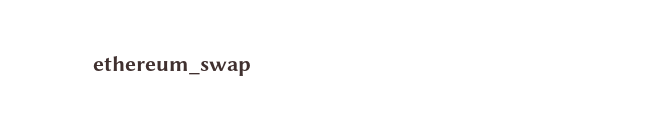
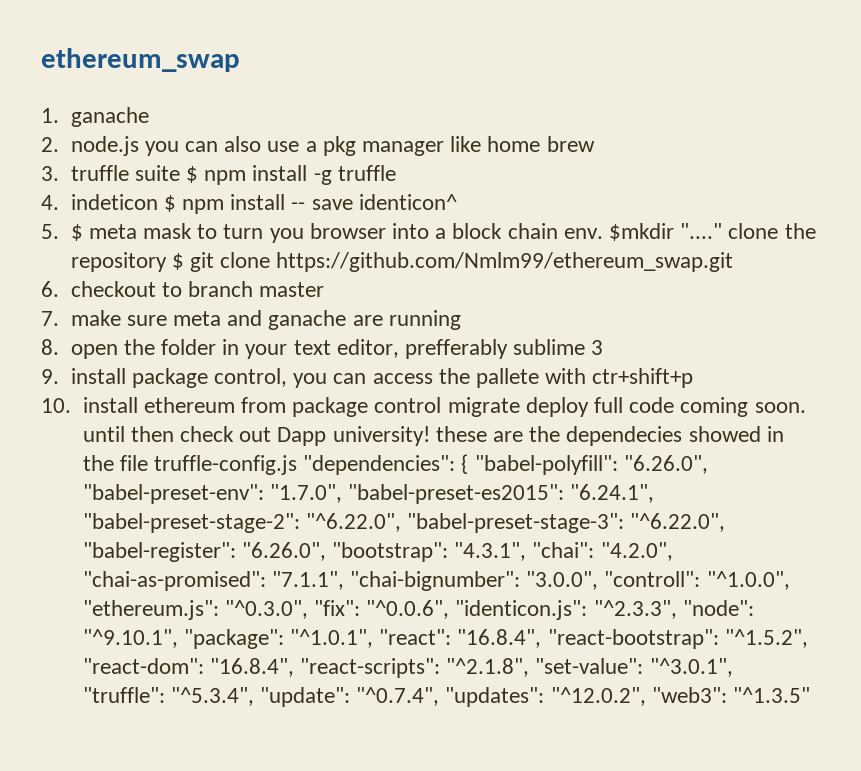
+ 1. ganache
+ 2. node.js you can also use a pkg manager like home brew
+ 3. truffle suite $ npm install -g truffle
+ 4. indeticon $ npm install -- save identicon^
+ 5. $ meta mask to turn you browser into a block chain env. $mkdir "...." clone the repository $ git clone https://github.com/Nmlm99/ethereum_swap.git
+ 6. checkout to branch master
+ 7. make sure meta and ganache are running
+ 8. open the folder in your text editor, prefferably sublime 3
+ 9. install package control, you can access the pallete with ctr+shift+p
+ 10. install ethereum from package control migrate deploy full code coming soon. until then check out Dapp university! these are the dependecies showed in the file truffle-config.js "dependencies": { "babel-polyfill": "6.26.0", "babel-preset-env": "1.7.0", "babel-preset-es2015": "6.24.1", "babel-preset-stage-2": "^6.22.0", "babel-preset-stage-3": "^6.22.0", "babel-register": "6.26.0", "bootstrap": "4.3.1", "chai": "4.2.0", "chai-as-promised": "7.1.1", "chai-bignumber": "3.0.0", "controll": "^1.0.0", "ethereum.js": "^0.3.0", "fix": "^0.0.6", "identicon.js": "^2.3.3", "node": "^9.10.1", "package": "^1.0.1", "react": "16.8.4", "react-bootstrap": "^1.5.2", "react-dom": "16.8.4", "react-scripts": "^2.1.8", "set-value": "^3.0.1", "truffle": "^5.3.4", "update": "^0.7.4", "updates": "^12.0.2", "web3": "^1.3.5"

